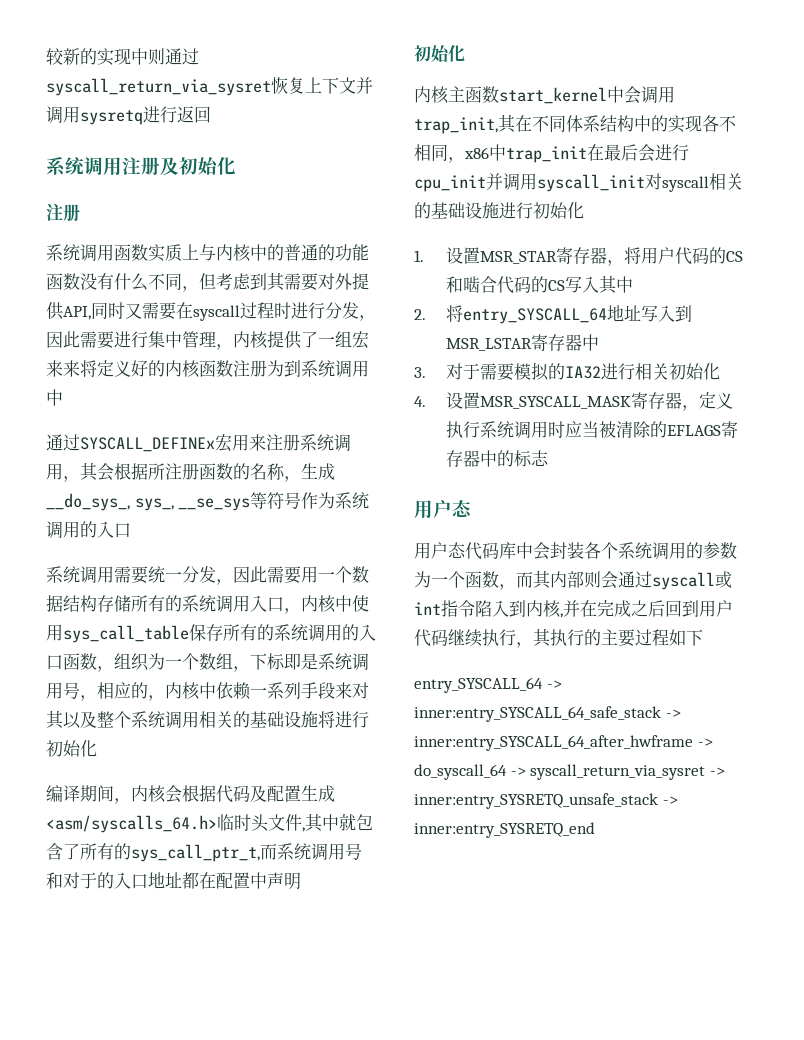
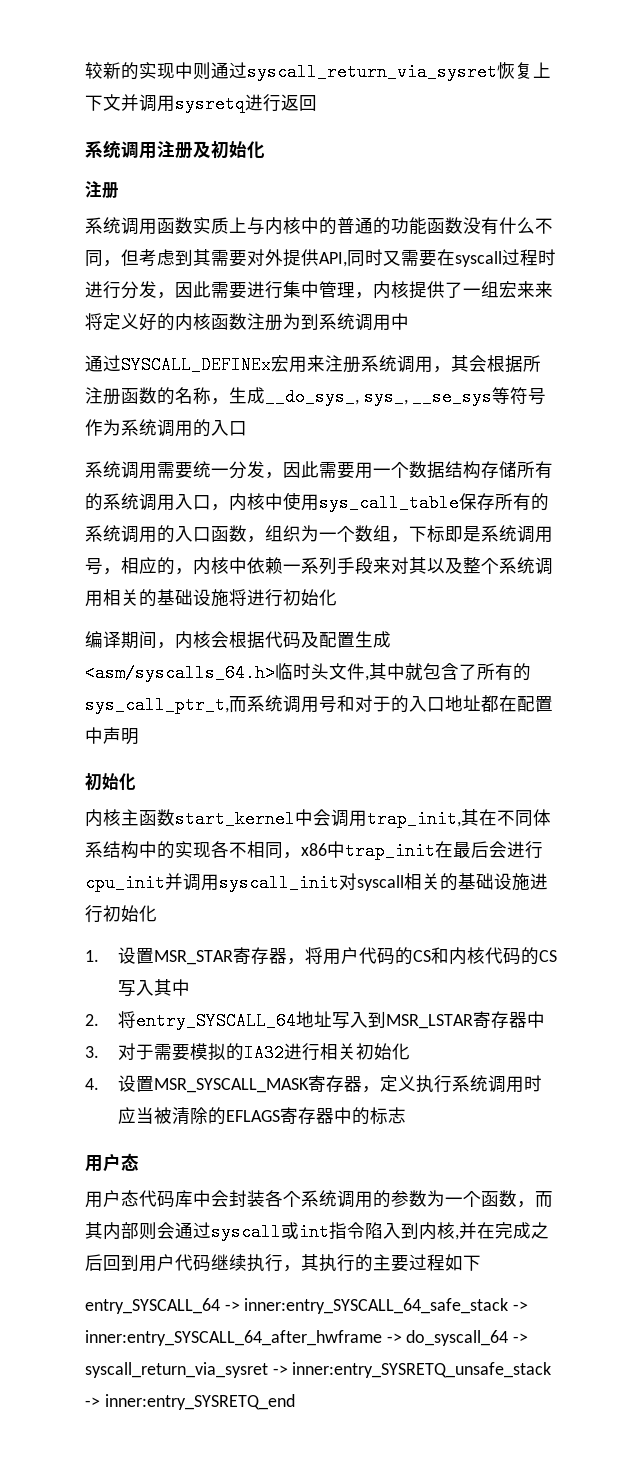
- 1.设置MSR_STAR寄存器，将用户代码的CS和啮合代码的CS写入其中
+ 1.设置MSR_STAR寄存器，将用户代码的CS和内核代码的CS写入其中

